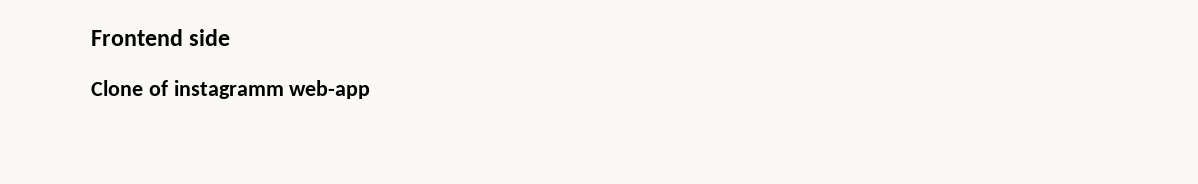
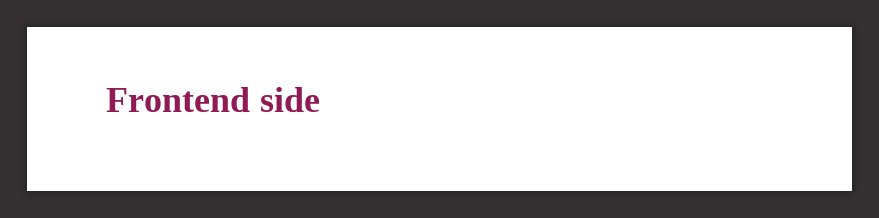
- Clone of instagramm web-app

